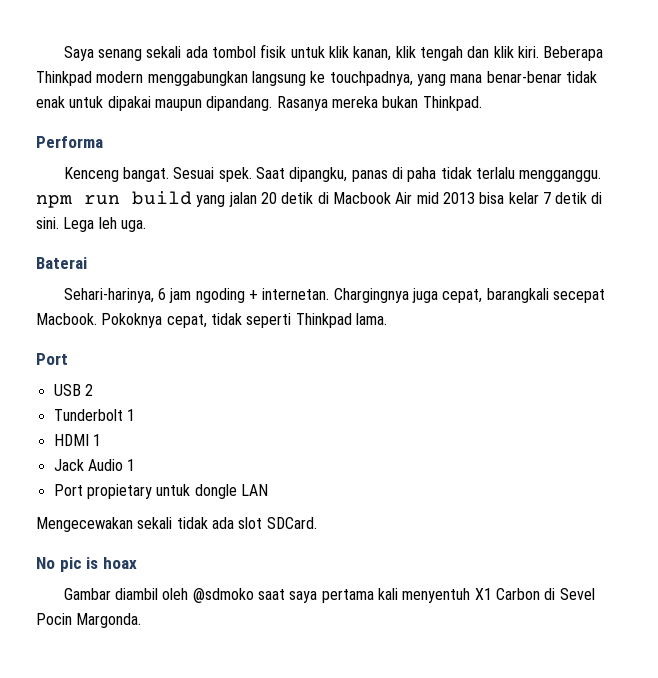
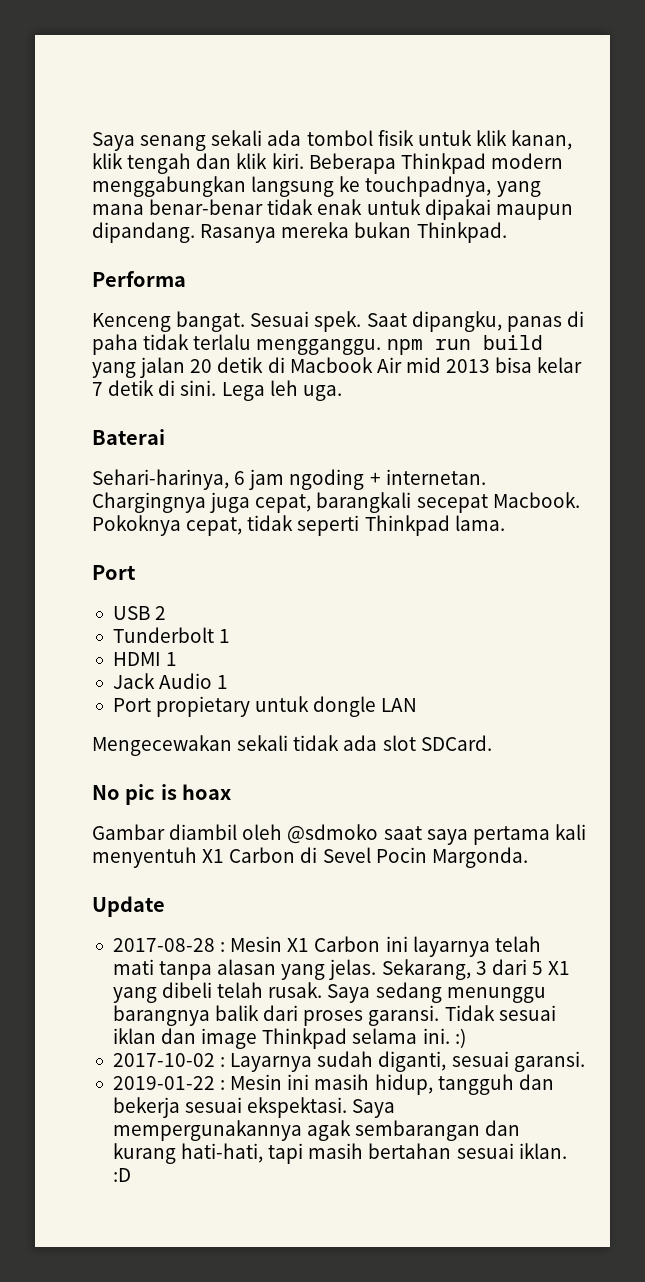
+ Update
+ 2017-08-28 : Mesin X1 Carbon ini layarnya telah mati tanpa alasan yang jelas. Sekarang, 3 dari 5 X1 yang dibeli telah rusak. Saya sedang menunggu barangnya balik dari proses garansi. Tidak sesuai iklan dan image Thinkpad selama ini. :)
+ 2017-10-02 : Layarnya sudah diganti, sesuai garansi.
+ 2019-01-22 : Mesin ini masih hidup, tangguh dan bekerja sesuai ekspektasi. Saya mempergunakannya agak sembarangan dan kurang hati-hati, tapi masih bertahan sesuai iklan. :D

